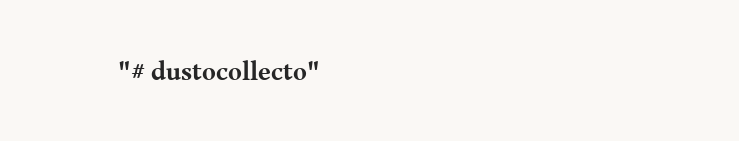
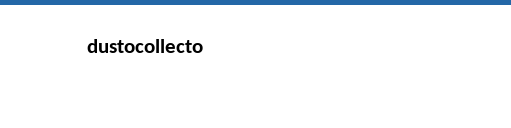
- "# dustocollecto"
+ dustocollecto

